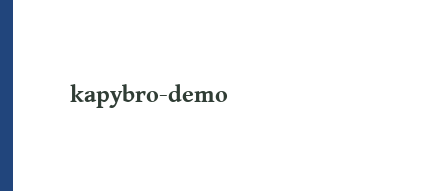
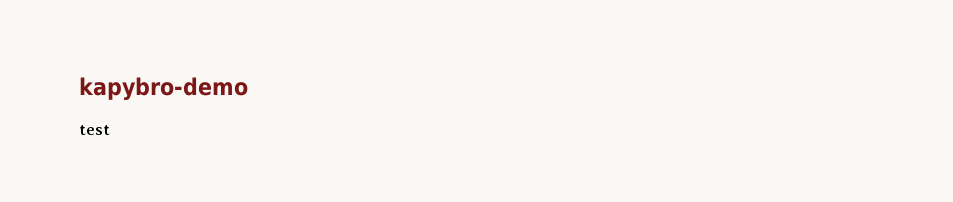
+ test

